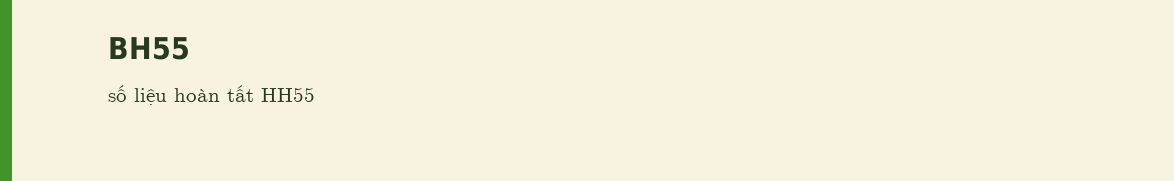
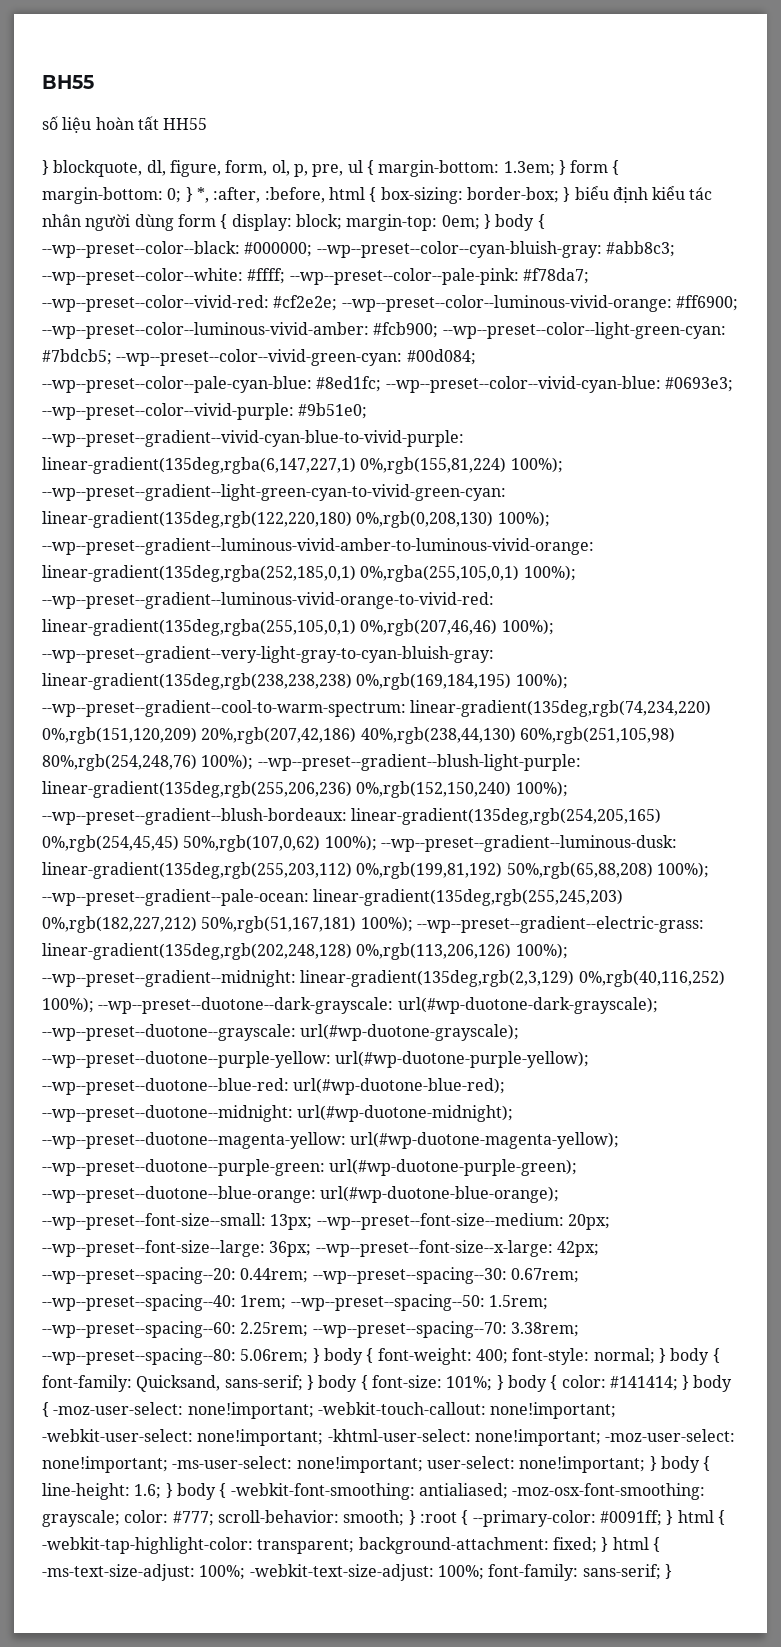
+ } blockquote, dl, figure, form, ol, p, pre, ul { margin-bottom: 1.3em; } form { margin-bottom: 0; } *, :after, :before, html { box-sizing: border-box; } biểu định kiểu tác nhân người dùng form { display: block; margin-top: 0em; } body { --wp--preset--color--black: #000000; --wp--preset--color--cyan-bluish-gray: #abb8c3; --wp--preset--color--white: #ffff; --wp--preset--color--pale-pink: #f78da7; --wp--preset--color--vivid-red: #cf2e2e; --wp--preset--color--luminous-vivid-orange: #ff6900; --wp--preset--color--luminous-vivid-amber: #fcb900; --wp--preset--color--light-green-cyan: #7bdcb5; --wp--preset--color--vivid-green-cyan: #00d084; --wp--preset--color--pale-cyan-blue: #8ed1fc; --wp--preset--color--vivid-cyan-blue: #0693e3; --wp--preset--color--vivid-purple: #9b51e0; --wp--preset--gradient--vivid-cyan-blue-to-vivid-purple: linear-gradient(135deg,rgba(6,147,227,1) 0%,rgb(155,81,224) 100%); --wp--preset--gradient--light-green-cyan-to-vivid-green-cyan: linear-gradient(135deg,rgb(122,220,180) 0%,rgb(0,208,130) 100%); --wp--preset--gradient--luminous-vivid-amber-to-luminous-vivid-orange: linear-gradient(135deg,rgba(252,185,0,1) 0%,rgba(255,105,0,1) 100%); --wp--preset--gradient--luminous-vivid-orange-to-vivid-red: linear-gradient(135deg,rgba(255,105,0,1) 0%,rgb(207,46,46) 100%); --wp--preset--gradient--very-light-gray-to-cyan-bluish-gray: linear-gradient(135deg,rgb(238,238,238) 0%,rgb(169,184,195) 100%); --wp--preset--gradient--cool-to-warm-spectrum: linear-gradient(135deg,rgb(74,234,220) 0%,rgb(151,120,209) 20%,rgb(207,42,186) 40%,rgb(238,44,130) 60%,rgb(251,105,98) 80%,rgb(254,248,76) 100%); --wp--preset--gradient--blush-light-purple: linear-gradient(135deg,rgb(255,206,236) 0%,rgb(152,150,240) 100%); --wp--preset--gradient--blush-bordeaux: linear-gradient(135deg,rgb(254,205,165) 0%,rgb(254,45,45) 50%,rgb(107,0,62) 100%); --wp--preset--gradient--luminous-dusk: linear-gradient(135deg,rgb(255,203,112) 0%,rgb(199,81,192) 50%,rgb(65,88,208) 100%); --wp--preset--gradient--pale-ocean: linear-gradient(135deg,rgb(255,245,203) 0%,rgb(182,227,212) 50%,rgb(51,167,181) 100%); --wp--preset--gradient--electric-grass: linear-gradient(135deg,rgb(202,248,128) 0%,rgb(113,206,126) 100%); --wp--preset--gradient--midnight: linear-gradient(135deg,rgb(2,3,129) 0%,rgb(40,116,252) 100%); --wp--preset--duotone--dark-grayscale: url(#wp-duotone-dark-grayscale); --wp--preset--duotone--grayscale: url(#wp-duotone-grayscale); --wp--preset--duotone--purple-yellow: url(#wp-duotone-purple-yellow); --wp--preset--duotone--blue-red: url(#wp-duotone-blue-red); --wp--preset--duotone--midnight: url(#wp-duotone-midnight); --wp--preset--duotone--magenta-yellow: url(#wp-duotone-magenta-yellow); --wp--preset--duotone--purple-green: url(#wp-duotone-purple-green); --wp--preset--duotone--blue-orange: url(#wp-duotone-blue-orange); --wp--preset--font-size--small: 13px; --wp--preset--font-size--medium: 20px; --wp--preset--font-size--large: 36px; --wp--preset--font-size--x-large: 42px; --wp--preset--spacing--20: 0.44rem; --wp--preset--spacing--30: 0.67rem; --wp--preset--spacing--40: 1rem; --wp--preset--spacing--50: 1.5rem; --wp--preset--spacing--60: 2.25rem; --wp--preset--spacing--70: 3.38rem; --wp--preset--spacing--80: 5.06rem; } body { font-weight: 400; font-style: normal; } body { font-family: Quicksand, sans-serif; } body { font-size: 101%; } body { color: #141414; } body { -moz-user-select: none!important; -webkit-touch-callout: none!important; -webkit-user-select: none!important; -khtml-user-select: none!important; -moz-user-select: none!important; -ms-user-select: none!important; user-select: none!important; } body { line-height: 1.6; } body { -webkit-font-smoothing: antialiased; -moz-osx-font-smoothing: grayscale; color: #777; scroll-behavior: smooth; } :root { --primary-color: #0091ff; } html { -webkit-tap-highlight-color: transparent; background-attachment: fixed; } html { -ms-text-size-adjust: 100%; -webkit-text-size-adjust: 100%; font-family: sans-serif; }

